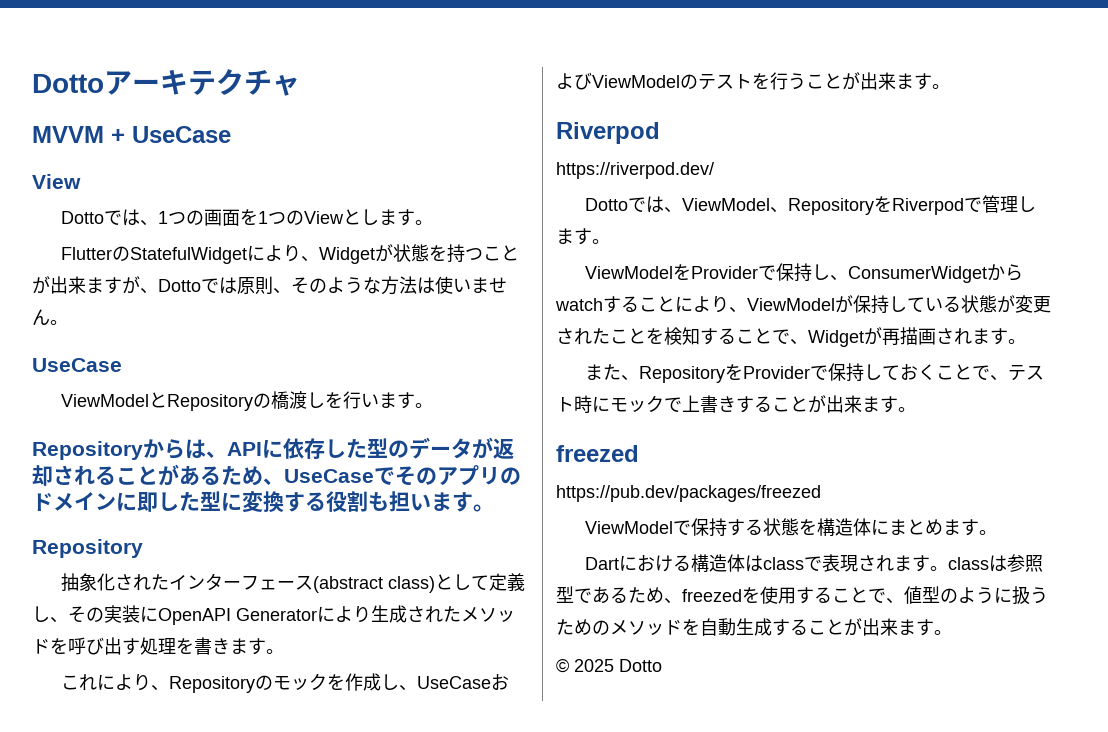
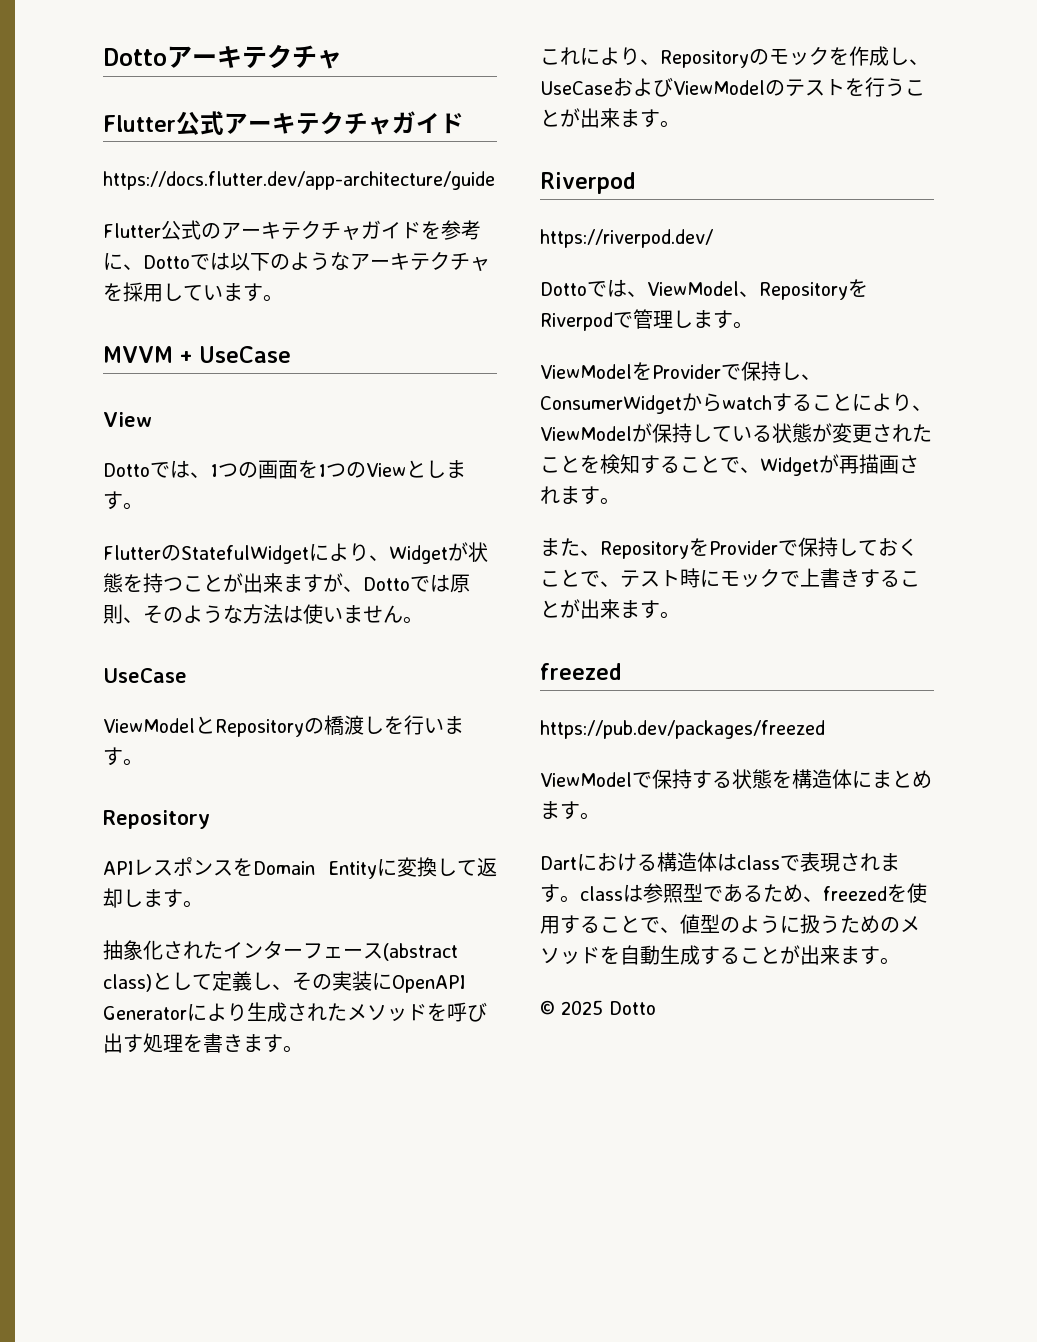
+ Flutter公式アーキテクチャガイド
+ https://docs.flutter.dev/app-architecture/guide
+ Flutter公式のアーキテクチャガイドを参考に、Dottoでは以下のようなアーキテクチャを採用しています。
  ViewModelとRepositoryの橋渡しを行います。
- Repositoryからは、APIに依存した型のデータが返却されることがあるため、UseCaseでそのアプリのドメインに即した型に変換する役割も担います。
  Repository
+ APIレスポンスをDomain Entityに変換して返却します。

